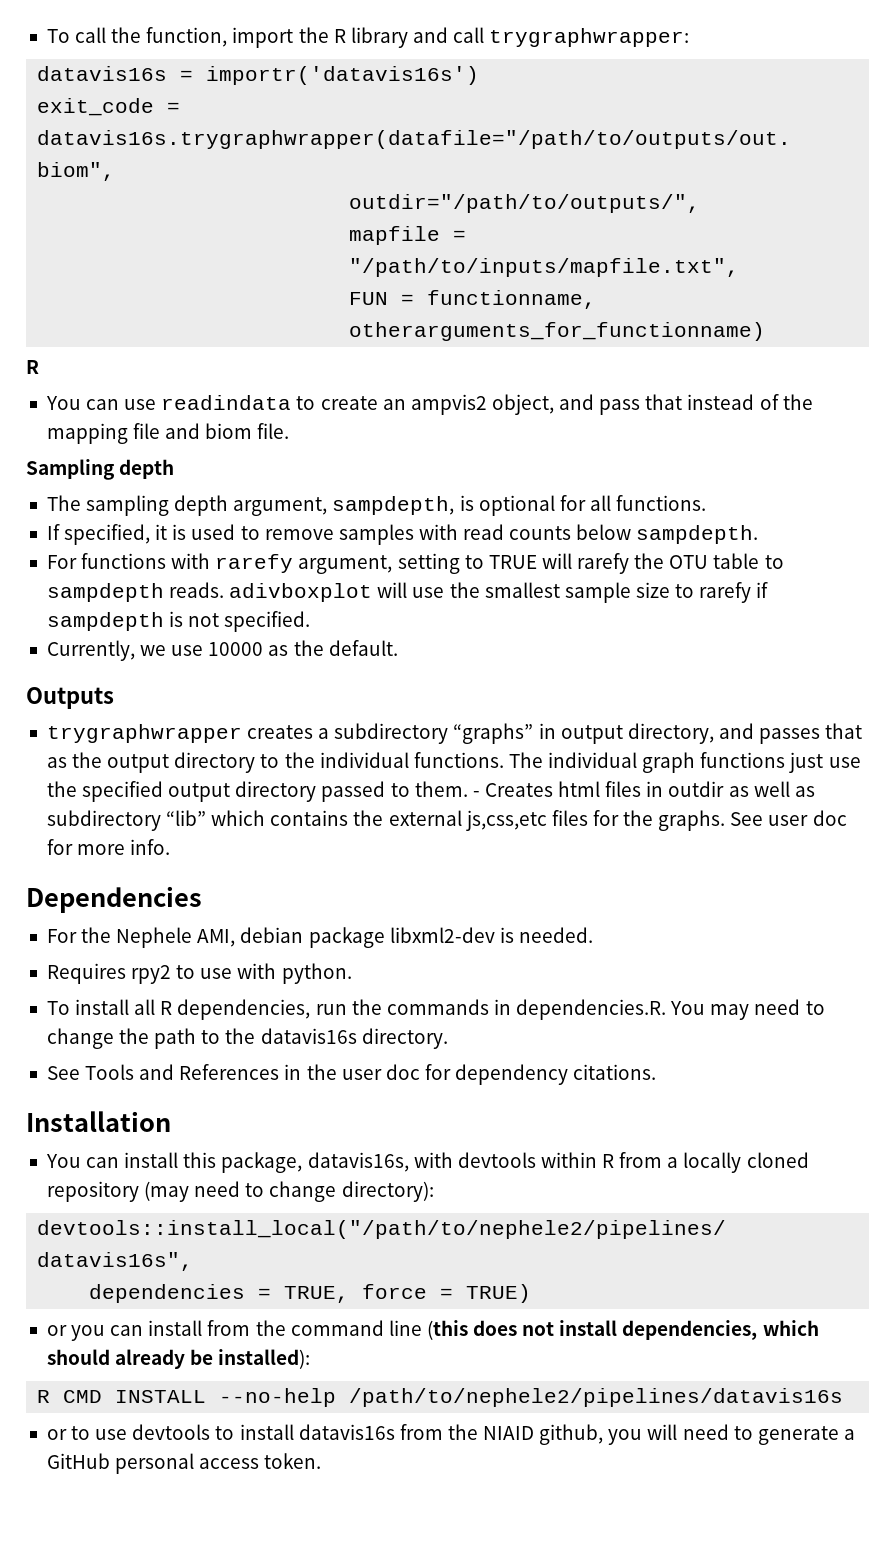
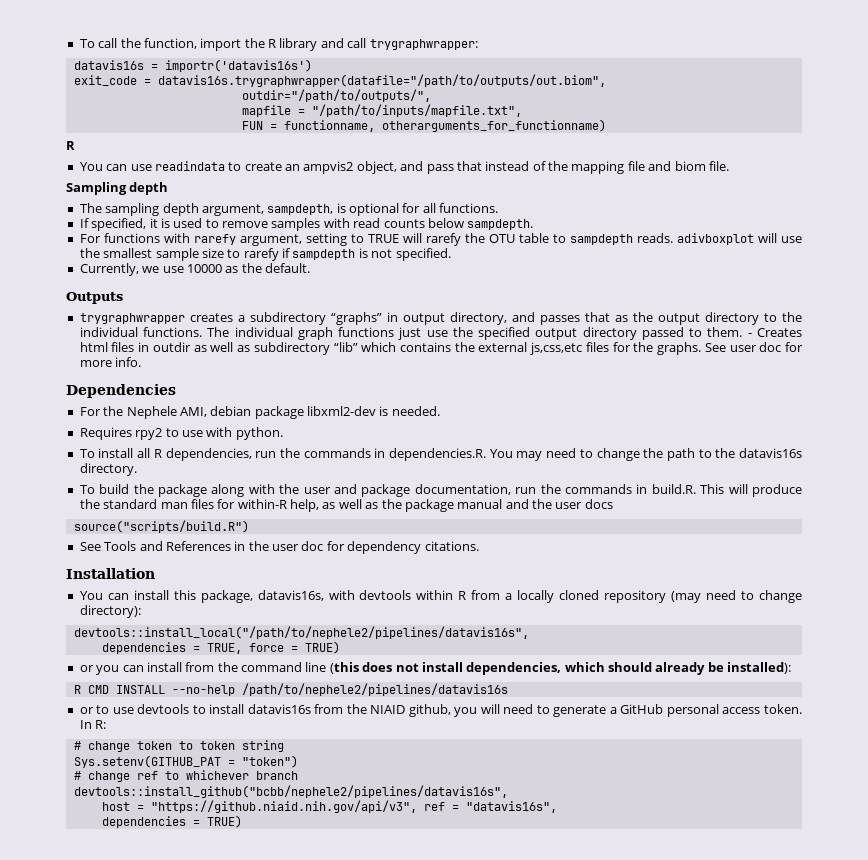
+ To build the package along with the user and package documentation, run the commands in build.R. This will produce the standard man files for within-R help, as well as the package manual and the user docs
+ source("scripts/build.R")
+ In R:
+ # change token to token string
+ Sys.setenv(GITHUB_PAT = "token")
+ # change ref to whichever branch
+ devtools::install_github("bcbb/nephele2/pipelines/datavis16s",
+ host = "https://github.niaid.nih.gov/api/v3", ref = "datavis16s",
+ dependencies = TRUE)

